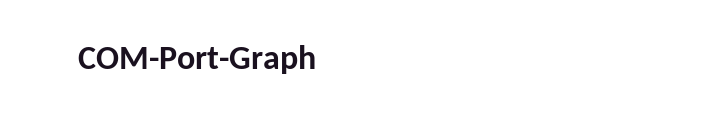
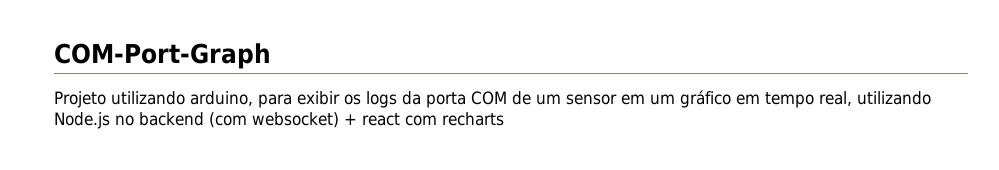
+ Projeto utilizando arduino, para exibir os logs da porta COM de um sensor em um gráfico em tempo real, utilizando Node.js no backend (com websocket) + react com recharts

